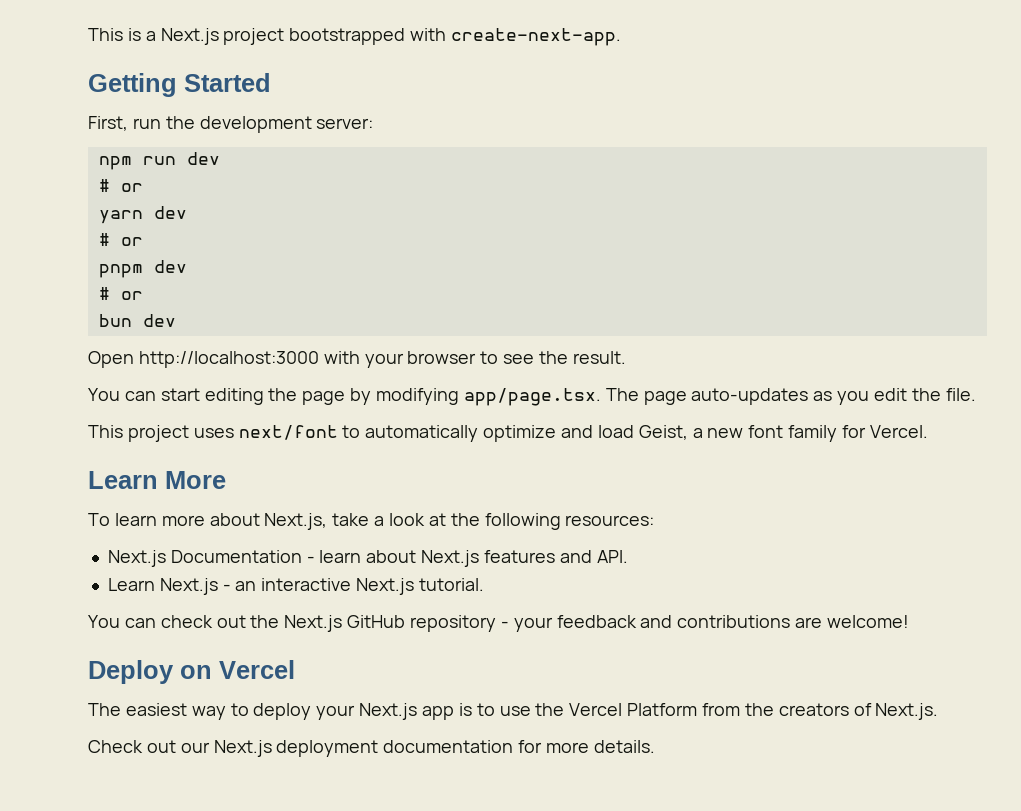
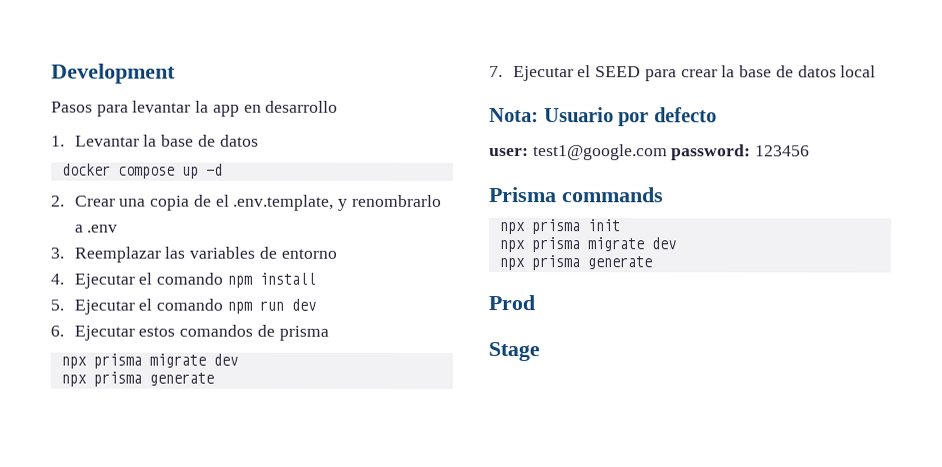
- This is a Next.js project bootstrapped with create-next-app.
- Getting Started
- First, run the development server:
- npm run dev
- # or
- yarn dev
- # or
- pnpm dev
- # or
- bun dev
- Open http://localhost:3000 with your browser to see the result.
- You can start editing the page by modifying app/page.tsx. The page auto-updates as you edit the file.
- This project uses next/font to automatically optimize and load Geist, a new font family for Vercel.
- Learn More
- To learn more about Next.js, take a look at the following resources:
- Next.js Documentation - learn about Next.js features and API.
- Learn Next.js - an interactive Next.js tutorial.
- You can check out the Next.js GitHub repository - your feedback and contributions are welcome!
- Deploy on Vercel
- The easiest way to deploy your Next.js app is to use the Vercel Platform from the creators of Next.js.
- Check out our Next.js deployment documentation for more details.
+ Development
+ Pasos para levantar la app en desarrollo
+ 1. Levantar la base de datos
+ docker compose up -d
+ 2. Crear una copia de el .env.template, y renombrarlo a .env
+ 3. Reemplazar las variables de entorno
+ 4. Ejecutar el comando npm install
+ 5. Ejecutar el comando npm run dev
+ 6. Ejecutar estos comandos de prisma
+ npx prisma migrate dev
+ npx prisma generate
+ 7. Ejecutar el SEED para crear la base de datos local
+ Nota: Usuario por defecto
+ user: test1@google.com password: 123456
+ Prisma commands
+ npx prisma init
+ npx prisma migrate dev
+ npx prisma generate
+ Prod
+ Stage

